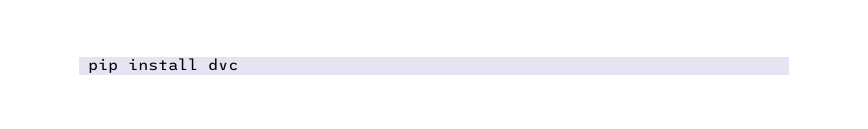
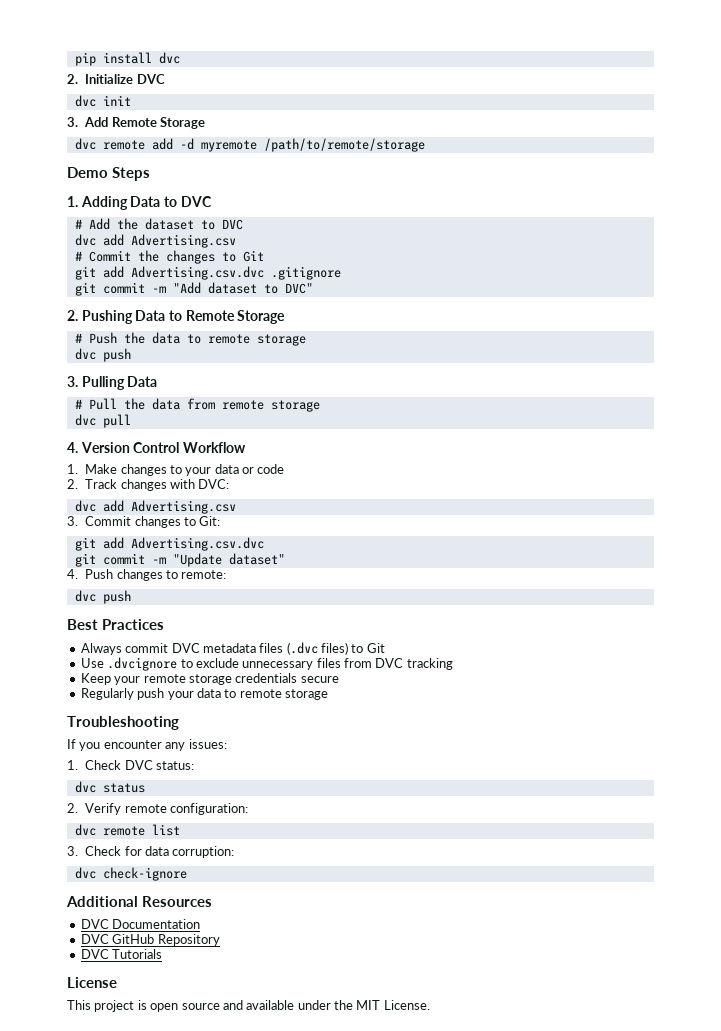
+ 2. Initialize DVC
+ dvc init
+ 3. Add Remote Storage
+ dvc remote add -d myremote /path/to/remote/storage
+ Demo Steps
+ 1. Adding Data to DVC
+ # Add the dataset to DVC
+ dvc add Advertising.csv
+ # Commit the changes to Git
+ git add Advertising.csv.dvc .gitignore
+ git commit -m "Add dataset to DVC"
+ 2. Pushing Data to Remote Storage
+ # Push the data to remote storage
+ dvc push
+ 3. Pulling Data
+ # Pull the data from remote storage
+ dvc pull
+ 4. Version Control Workflow
+ 1. Make changes to your data or code
+ 2. Track changes with DVC:
+ dvc add Advertising.csv
+ 3. Commit changes to Git:
+ git add Advertising.csv.dvc
+ git commit -m "Update dataset"
+ 4. Push changes to remote:
+ dvc push
+ Best Practices
+ Always commit DVC metadata files (.dvc files) to Git
+ Use .dvcignore to exclude unnecessary files from DVC tracking
+ Keep your remote storage credentials secure
+ Regularly push your data to remote storage
+ Troubleshooting
+ If you encounter any issues:
+ 1. Check DVC status:
+ dvc status
+ 2. Verify remote configuration:
+ dvc remote list
+ 3. Check for data corruption:
+ dvc check-ignore
+ Additional Resources
+ DVC Documentation
+ DVC GitHub Repository
+ DVC Tutorials
+ License
+ This project is open source and available under the MIT License.

